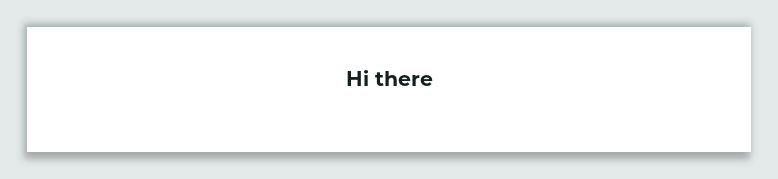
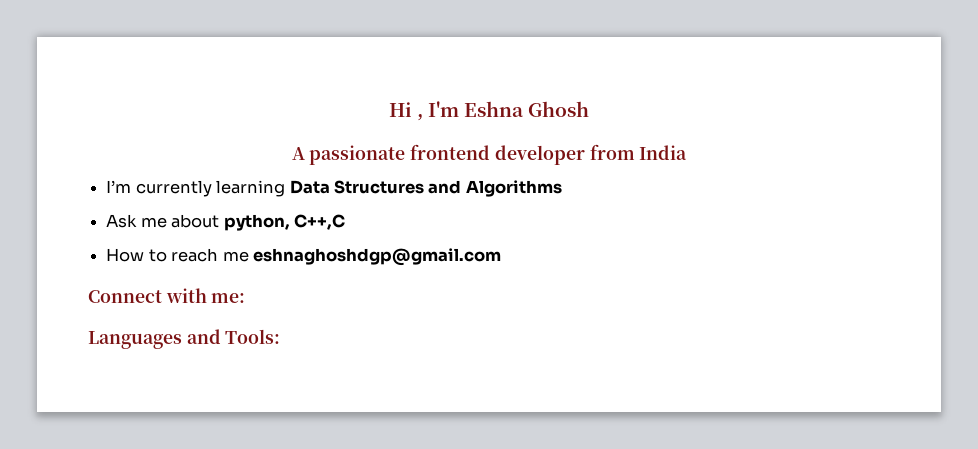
- Hi there
+ Hi , I'm Eshna Ghosh
+ A passionate frontend developer from India
+ I’m currently learning Data Structures and Algorithms
+ Ask me about python, C++,C
+ How to reach me eshnaghoshdgp@gmail.com
+ Connect with me:
+ Languages and Tools:

